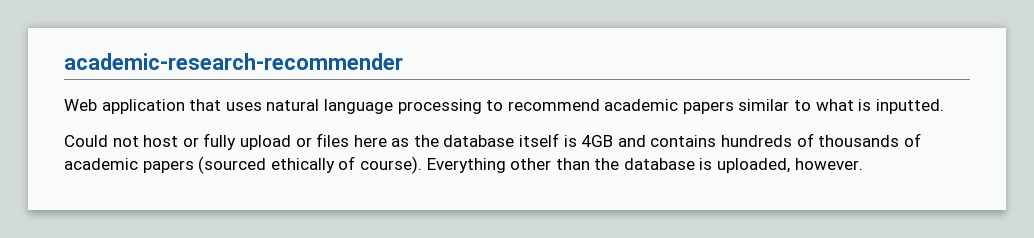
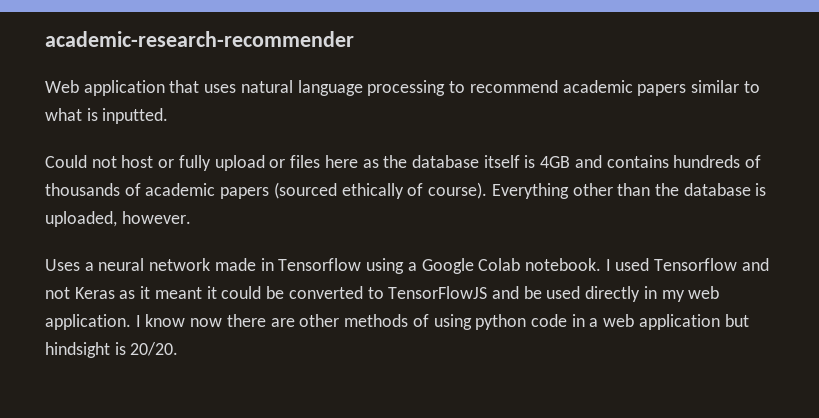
+ Uses a neural network made in Tensorflow using a Google Colab notebook. I used Tensorflow and not Keras as it meant it could be converted to TensorFlowJS and be used directly in my web application. I know now there are other methods of using python code in a web application but hindsight is 20/20.

